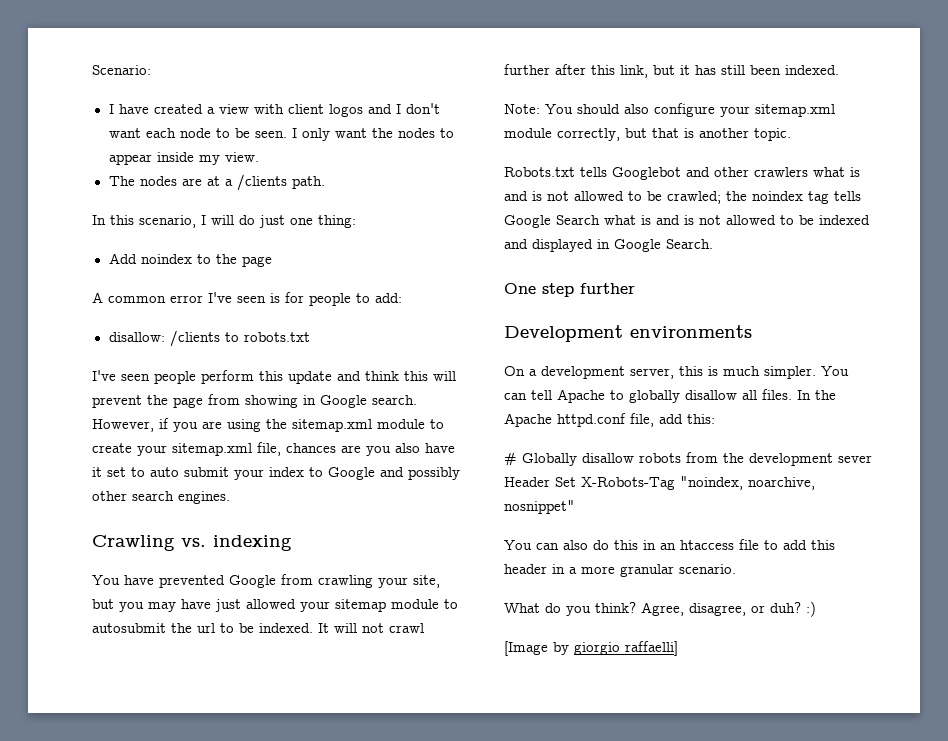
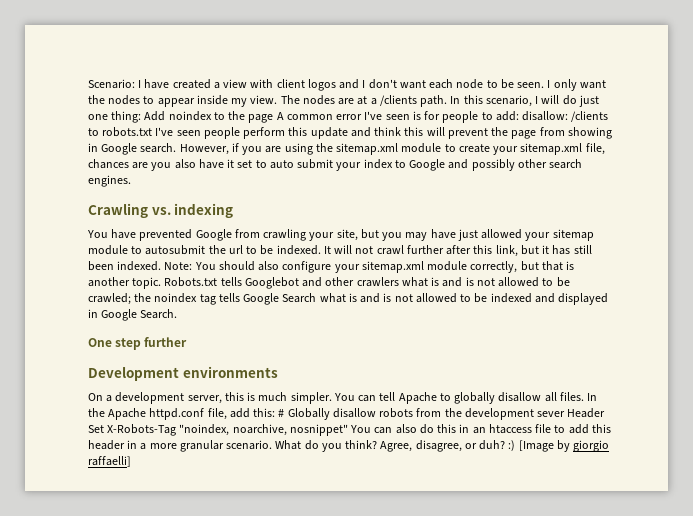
- Scenario:
- I have created a view with client logos and I don't want each node to be seen.
+ Scenario: I have created a view with client logos and I don't want each node to be seen.
- I only want the nodes to appear inside my view.
- The nodes are at a /clients path.
- In this scenario, I will do just one thing:
- Add noindex to the page
- A common error I've seen is for people to add:
- disallow:
+ I only want the nodes to appear inside my view. The nodes are at a /clients path. In this scenario, I will do just one thing: Add noindex to the page A common error I've seen is for people to add: disallow:
- /clients to robots.txt
- I've seen people perform this update and think this will prevent the page from showing in Google search.
+ /clients to robots.txt I've seen people perform this update and think this will prevent the page from showing in Google search.
- It will not crawl further after this link, but it has still been indexed.
- Note:
+ It will not crawl further after this link, but it has still been indexed. Note:
- You should also configure your sitemap.xml module correctly, but that is another topic.
- Robots.txt tells Googlebot and other crawlers what is and is not allowed to be crawled;
+ You should also configure your sitemap.xml module correctly, but that is another topic. Robots.txt tells Googlebot and other crawlers what is and is not allowed to be crawled;
- In the Apache httpd.conf file, add this:
- # Globally disallow robots from the development sever Header Set X-Robots-Tag "noindex, noarchive, nosnippet"
- You can also do this in an htaccess file to add this header in a more granular scenario.
- What do you think?
+ In the Apache httpd.conf file, add this: # Globally disallow robots from the development sever Header Set X-Robots-Tag "noindex, noarchive, nosnippet" You can also do this in an htaccess file to add this header in a more granular scenario. What do you think?
- Agree, disagree, or duh? :)
- [Image by giorgio raffaelli]
+ Agree, disagree, or duh? :) [Image by giorgio raffaelli]

